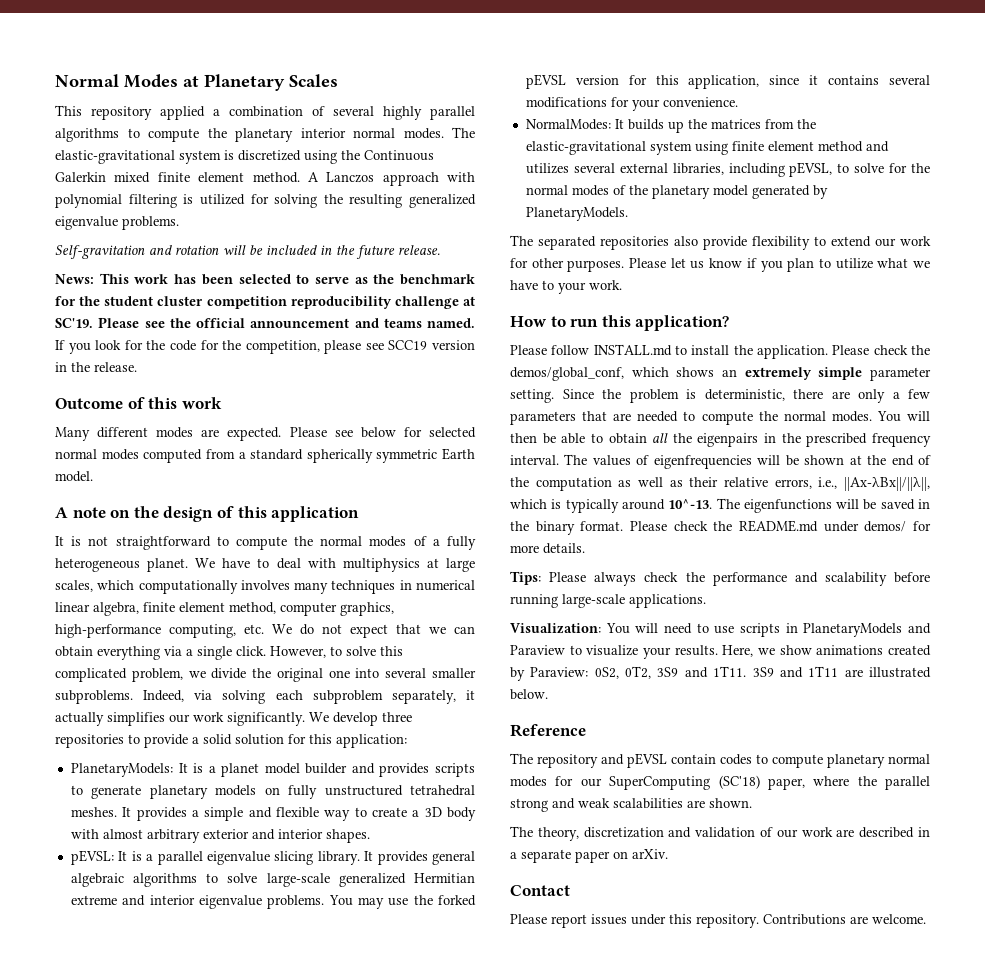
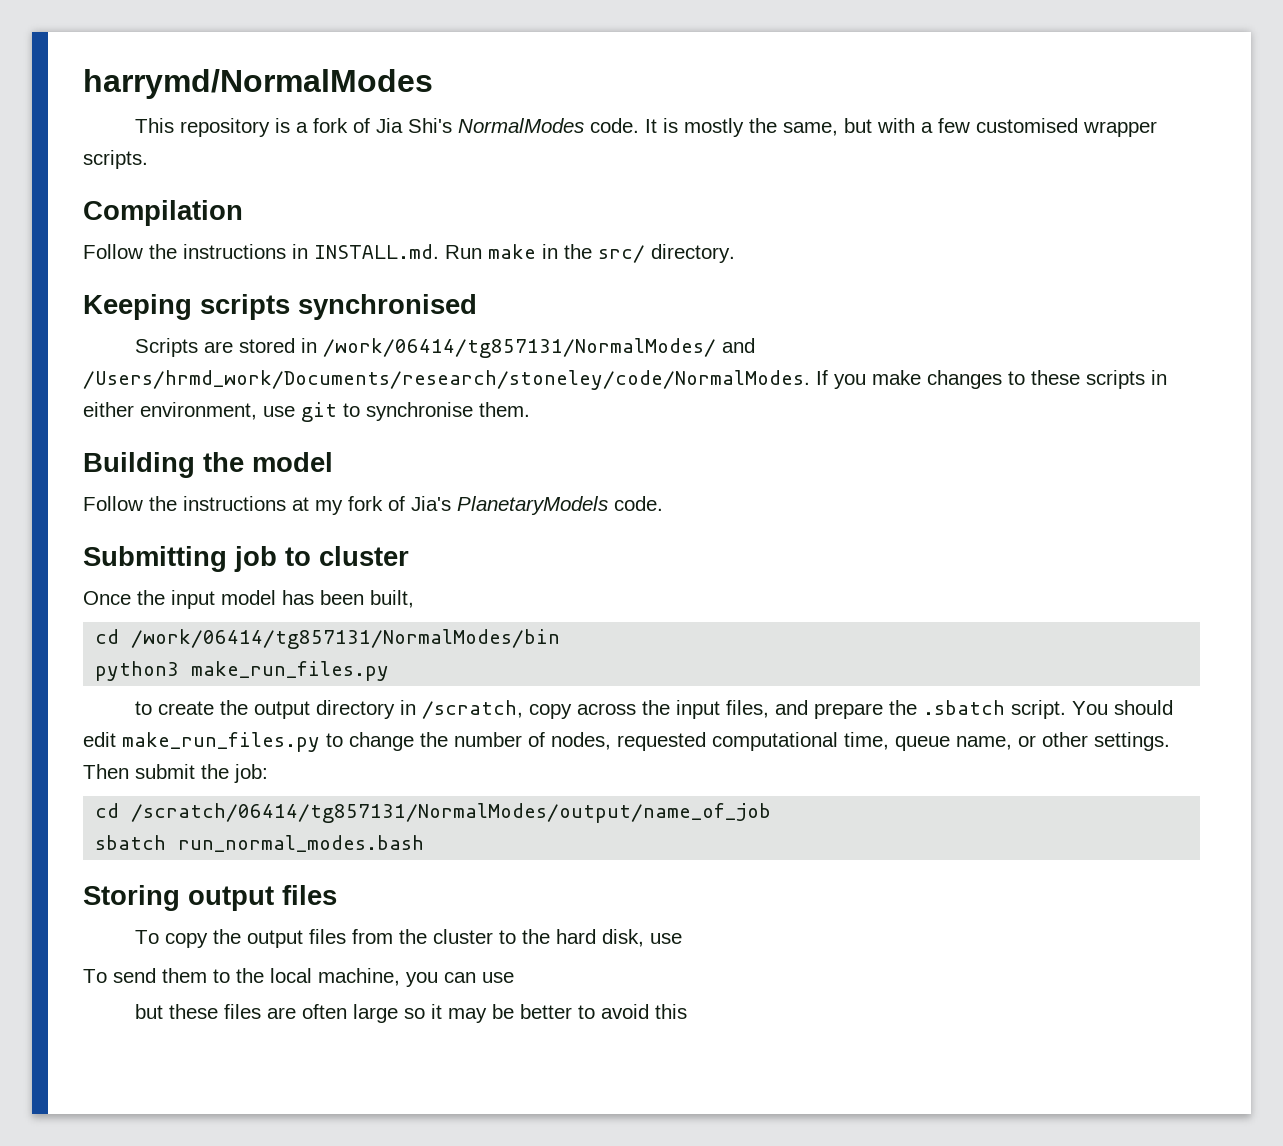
- Normal Modes at Planetary Scales
- This repository applied a combination of several highly parallel algorithms to compute the planetary interior normal modes. The elastic-gravitational system is discretized using the Continuous Galerkin mixed finite element method. A Lanczos approach with polynomial filtering is utilized for solving the resulting generalized eigenvalue problems.
- Self-gravitation and rotation will be included in the future release.
- News: This work has been selected to serve as the benchmark for the student cluster competition reproducibility challenge at SC'19. Please see the official announcement and teams named. If you look for the code for the competition, please see SCC19 version in the release.
- Outcome of this work
- Many different modes are expected. Please see below for selected normal modes computed from a standard spherically symmetric Earth model.
- A note on the design of this application
- It is not straightforward to compute the normal modes of a fully heterogeneous planet. We have to deal with multiphysics at large scales, which computationally involves many techniques in numerical linear algebra, finite element method, computer graphics, high-performance computing, etc. We do not expect that we can obtain everything via a single click. However, to solve this complicated problem, we divide the original one into several smaller subproblems. Indeed, via solving each subproblem separately, it actually simplifies our work significantly. We develop three repositories to provide a solid solution for this application:
- PlanetaryModels: It is a planet model builder and provides scripts to generate planetary models on fully unstructured tetrahedral meshes. It provides a simple and flexible way to create a 3D body with almost arbitrary exterior and interior shapes.
- pEVSL: It is a parallel eigenvalue slicing library. It provides general algebraic algorithms to solve large-scale generalized Hermitian extreme and interior eigenvalue problems. You may use the forked pEVSL version for this application, since it contains several modifications for your convenience.
- NormalModes: It builds up the matrices from the elastic-gravitational system using finite element method and utilizes several external libraries, including pEVSL, to solve for the normal modes of the planetary model generated by PlanetaryModels.
- The separated repositories also provide flexibility to extend our work for other purposes. Please let us know if you plan to utilize what we have to your work.
- How to run this application?
- Please follow INSTALL.md to install the application. Please check the demos/global_conf, which shows an extremely simple parameter setting. Since the problem is deterministic, there are only a few parameters that are needed to compute the normal modes. You will then be able to obtain all the eigenpairs in the prescribed frequency interval. The values of eigenfrequencies will be shown at the end of the computation as well as their relative errors, i.e., ||Ax-λBx||/||λ||, which is typically around 10^-13. The eigenfunctions will be saved in the binary format. Please check the README.md under demos/ for more details.
- Tips: Please always check the performance and scalability before running large-scale applications.
- Visualization: You will need to use scripts in PlanetaryModels and Paraview to visualize your results. Here, we show animations created by Paraview: 0S2, 0T2, 3S9 and 1T11. 3S9 and 1T11 are illustrated below.
- Reference
- The repository and pEVSL contain codes to compute planetary normal modes for our SuperComputing (SC'18) paper, where the parallel strong and weak scalabilities are shown.
- The theory, discretization and validation of our work are described in a separate paper on arXiv.
- Contact
- Please report issues under this repository. Contributions are welcome.
+ harrymd/NormalModes
+ This repository is a fork of Jia Shi's NormalModes code. It is mostly the same, but with a few customised wrapper scripts.
+ Compilation
+ Follow the instructions in INSTALL.md. Run make in the src/ directory.
+ Keeping scripts synchronised
+ Scripts are stored in /work/06414/tg857131/NormalModes/ and /Users/hrmd_work/Documents/research/stoneley/code/NormalModes. If you make changes to these scripts in either environment, use git to synchronise them.
+ Building the model
+ Follow the instructions at my fork of Jia's PlanetaryModels code.
+ Submitting job to cluster
+ Once the input model has been built,
+ cd /work/06414/tg857131/NormalModes/bin
+ python3 make_run_files.py
+ to create the output directory in /scratch, copy across the input files, and prepare the .sbatch script. You should edit make_run_files.py to change the number of nodes, requested computational time, queue name, or other settings. Then submit the job:
+ cd /scratch/06414/tg857131/NormalModes/output/name_of_job
+ sbatch run_normal_modes.bash
+ Storing output files
+ To copy the output files from the cluster to the hard disk, use
+ To send them to the local machine, you can use
+ but these files are often large so it may be better to avoid this

